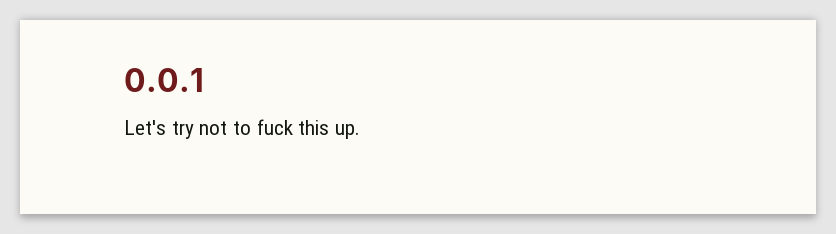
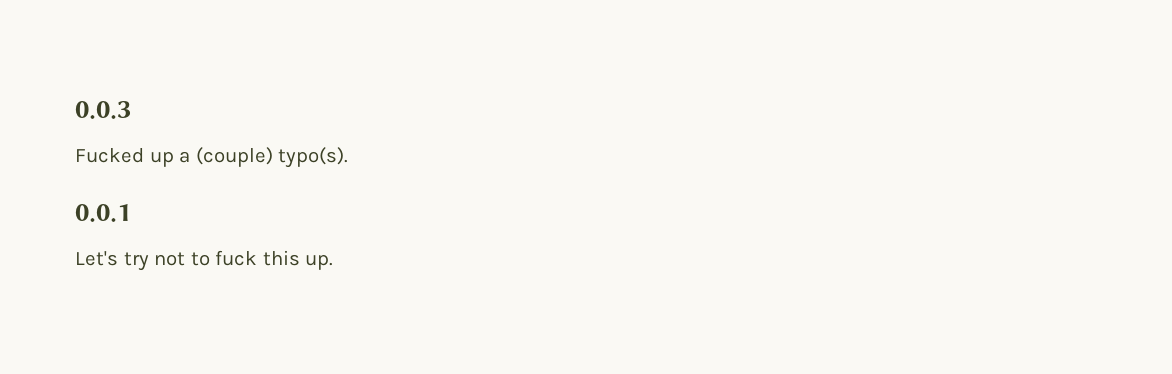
+ 0.0.3
+ Fucked up a (couple) typo(s).

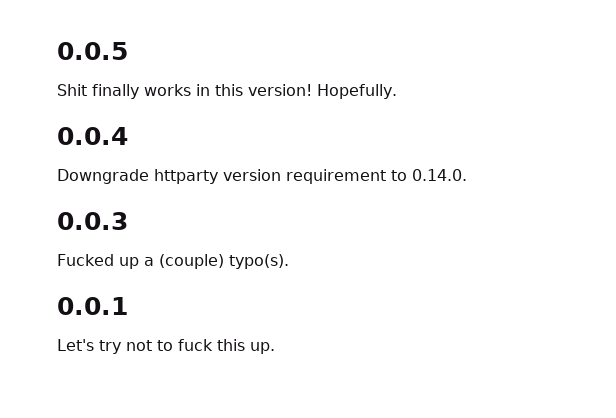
+ 0.0.5
+ Shit finally works in this version! Hopefully.
+ 0.0.4
+ Downgrade httparty version requirement to 0.14.0.

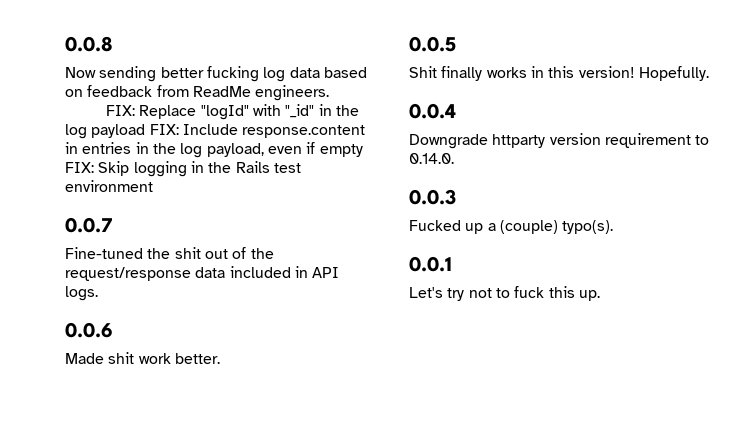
+ 0.0.8
+ Now sending better fucking log data based on feedback from ReadMe engineers.
+ FIX: Replace "logId" with "_id" in the log payload FIX: Include response.content in entries in the log payload, even if empty FIX: Skip logging in the Rails test environment
+ 0.0.7
+ Fine-tuned the shit out of the request/response data included in API logs.
+ 0.0.6
+ Made shit work better.

